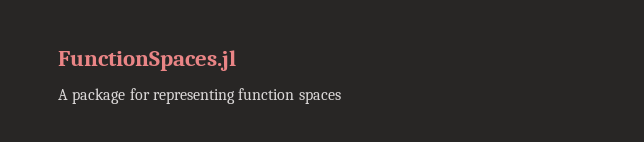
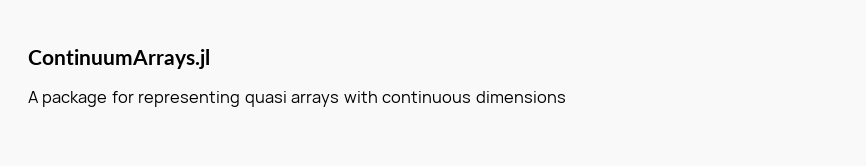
- FunctionSpaces.jl
+ ContinuumArrays.jl
- A package for representing function spaces
+ A package for representing quasi arrays with continuous dimensions

